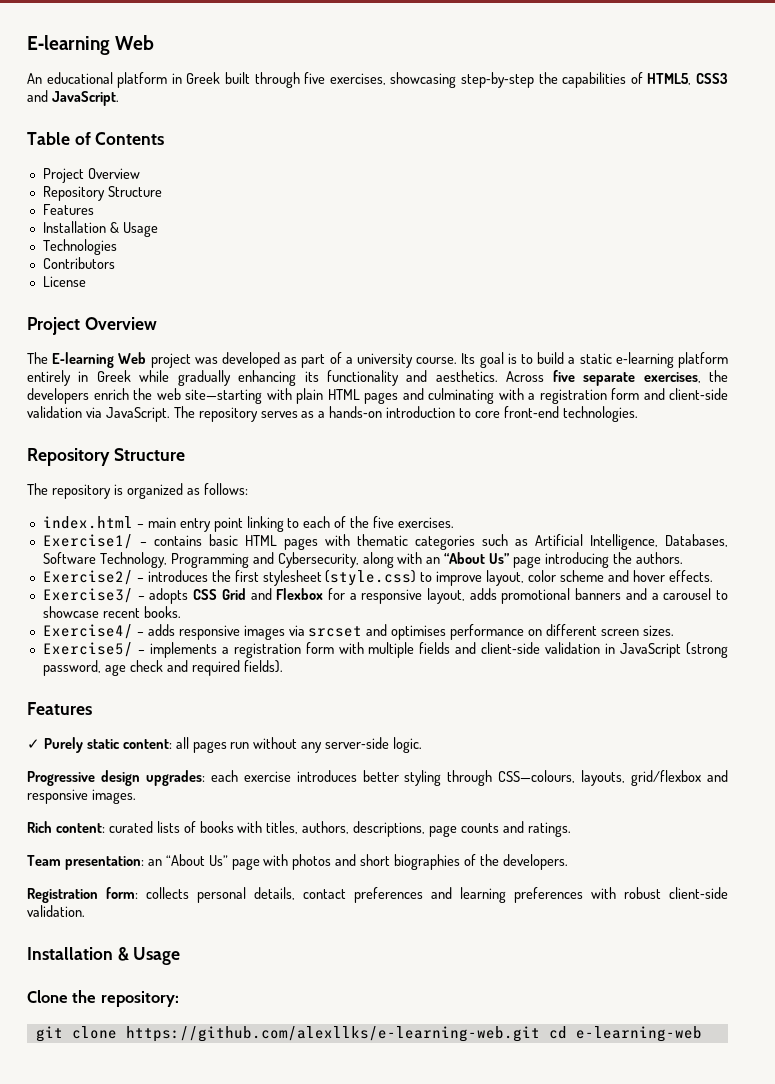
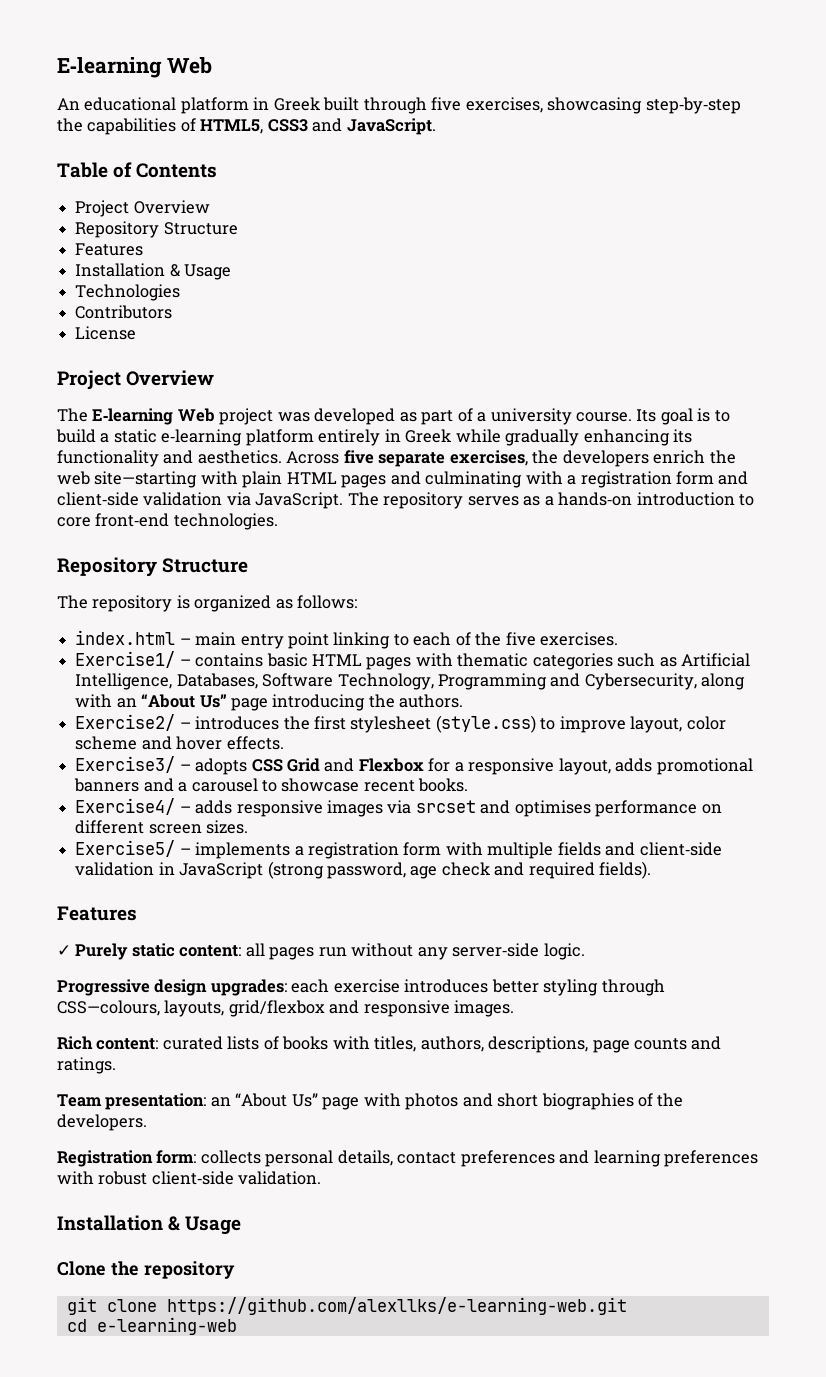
- Clone the repository:
+ Clone the repository
- git clone https://github.com/alexllks/e-learning-web.git cd e-learning-web
+ git clone https://github.com/alexllks/e-learning-web.git
+ cd e-learning-web

